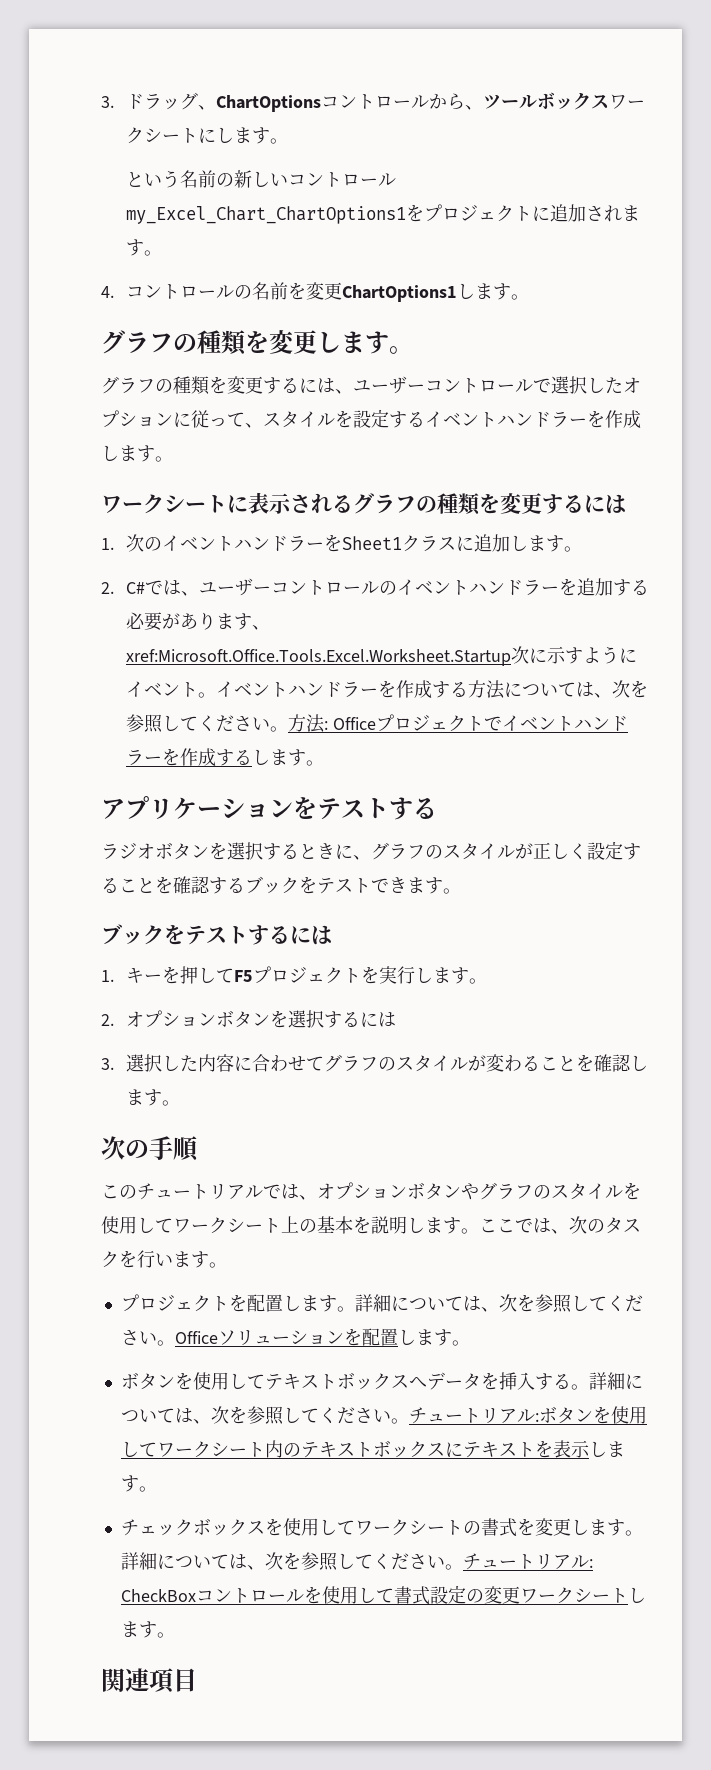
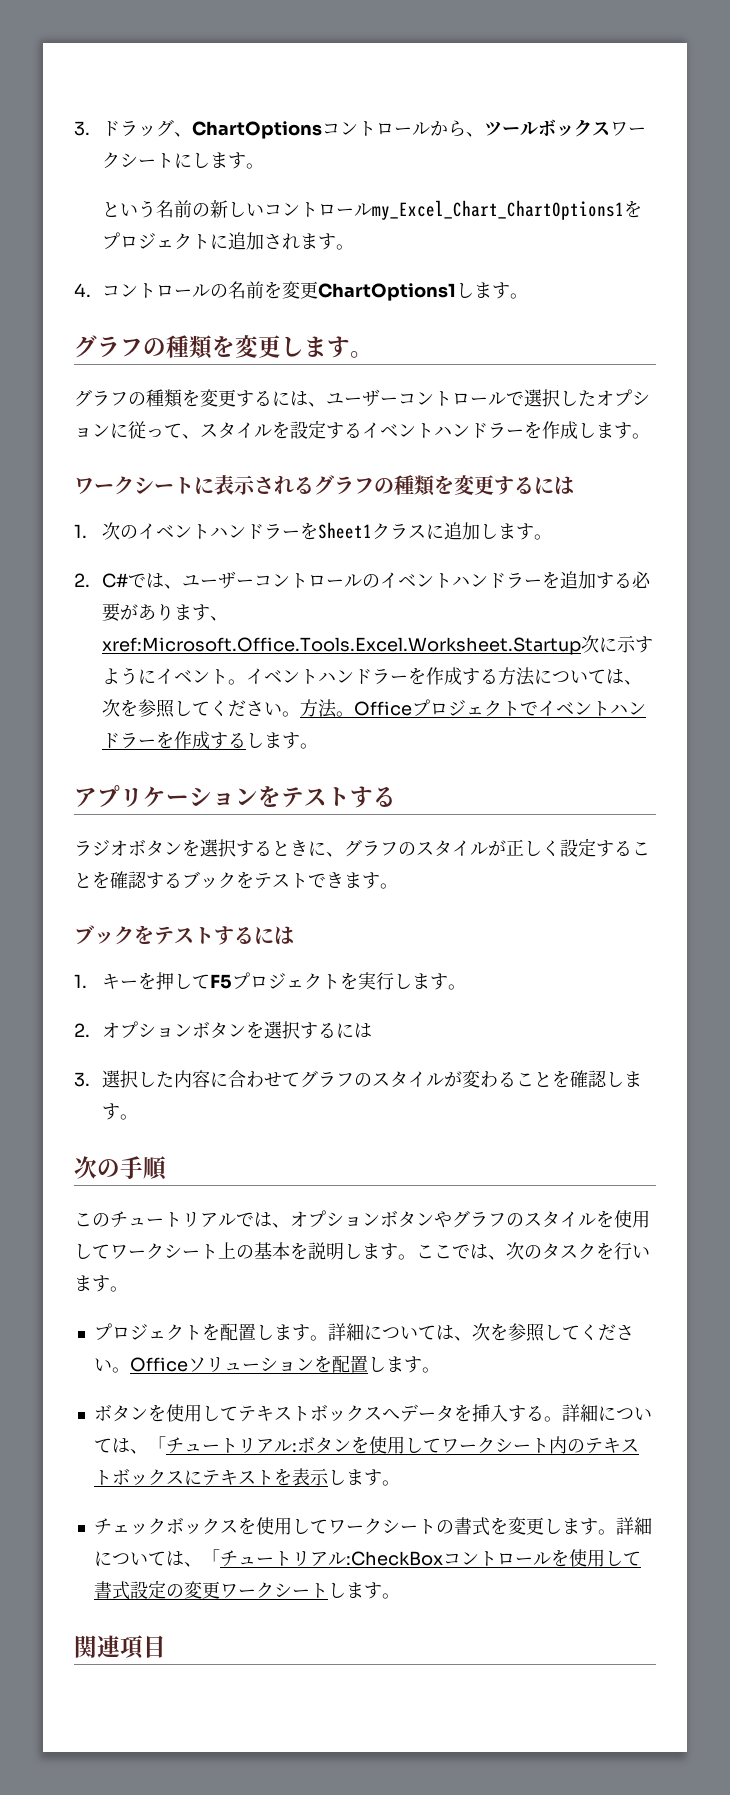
- 方法: Officeプロジェクトでイベントハンドラーを作成するします。
+ 方法。Officeプロジェクトでイベントハンドラーを作成するします。
- 詳細については、次を参照してください。チュートリアル:ボタンを使用してワークシート内のテキストボックスにテキストを表示します。
+ 詳細については、「チュートリアル:ボタンを使用してワークシート内のテキストボックスにテキストを表示します。
- 詳細については、次を参照してください。チュートリアル: CheckBoxコントロールを使用して書式設定の変更ワークシートします。
+ 詳細については、「チュートリアル:CheckBoxコントロールを使用して書式設定の変更ワークシートします。

